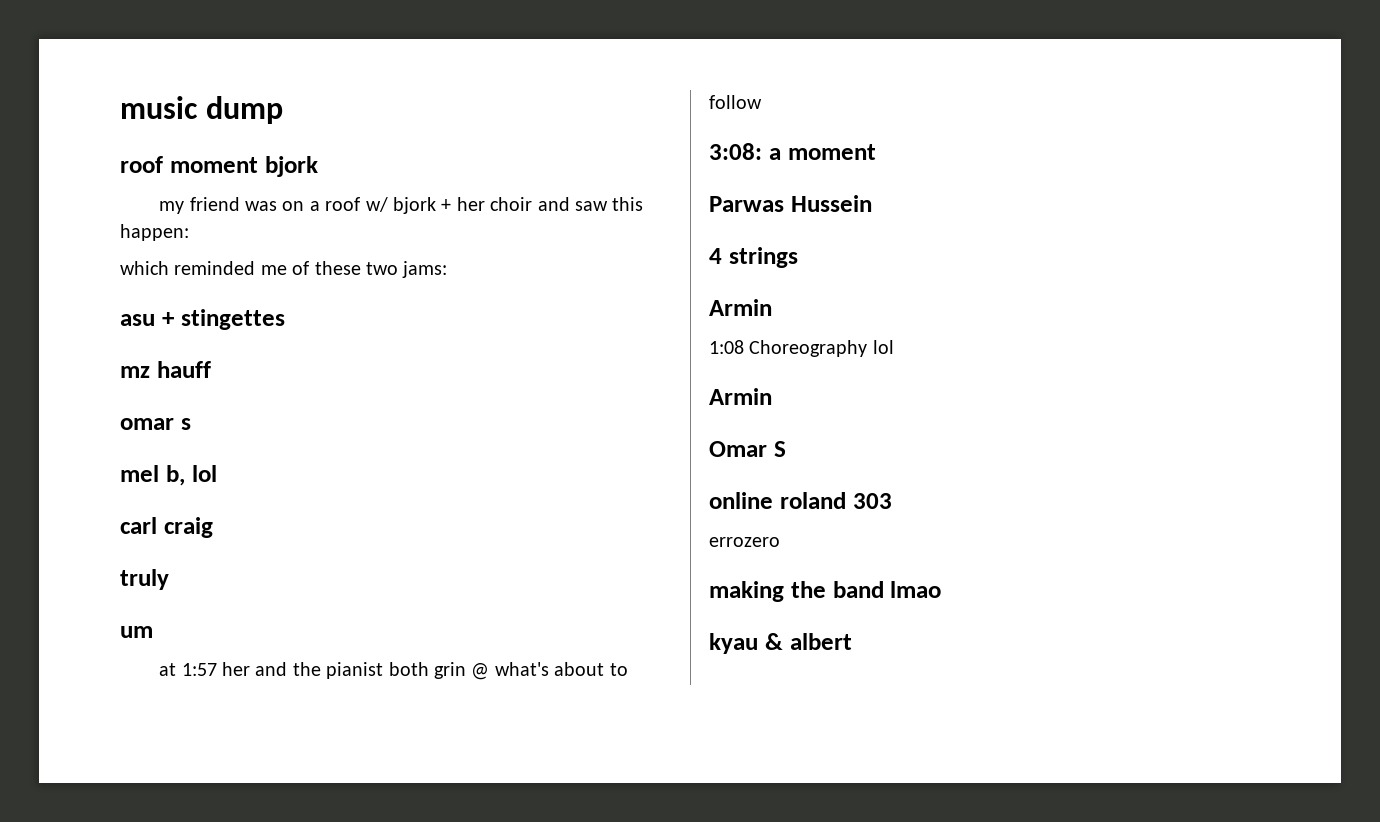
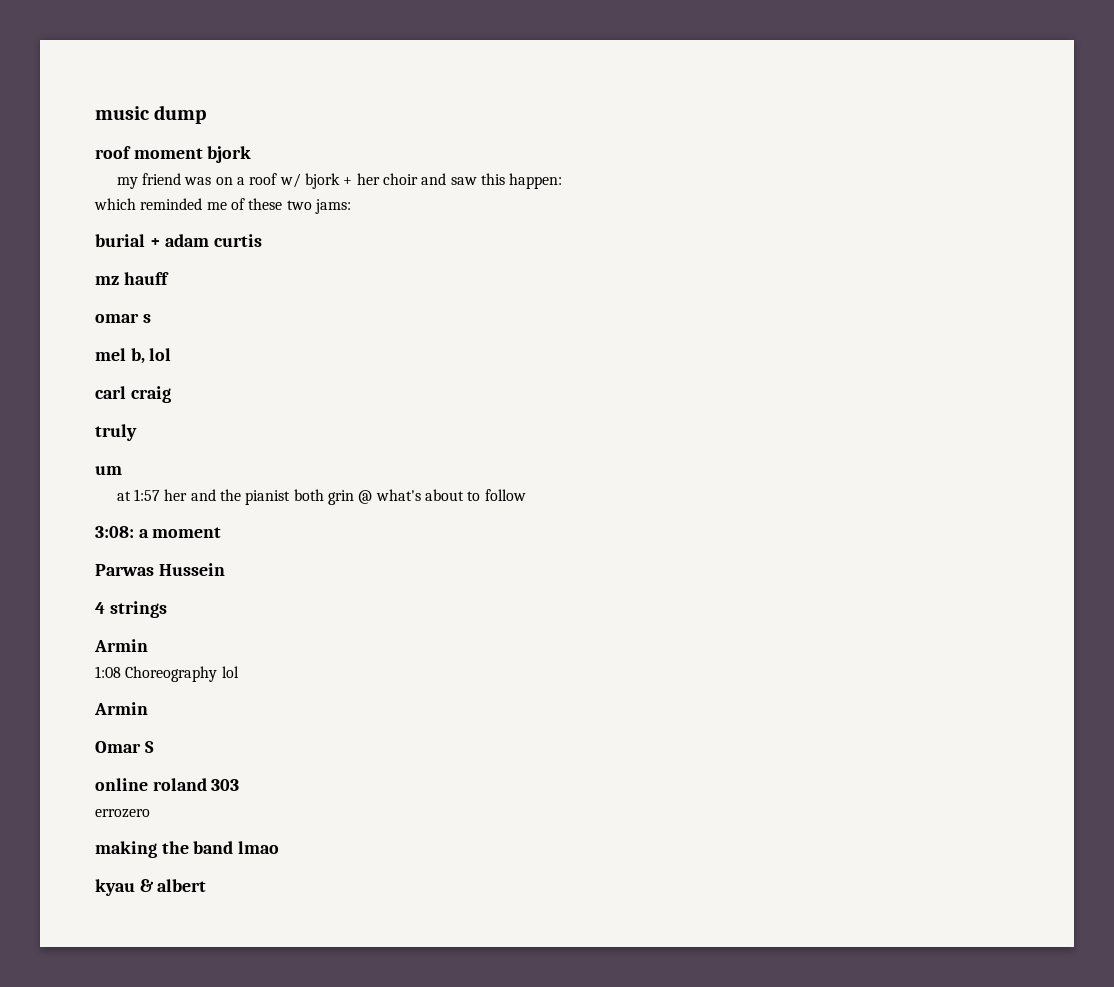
- asu + stingettes
+ burial + adam curtis

